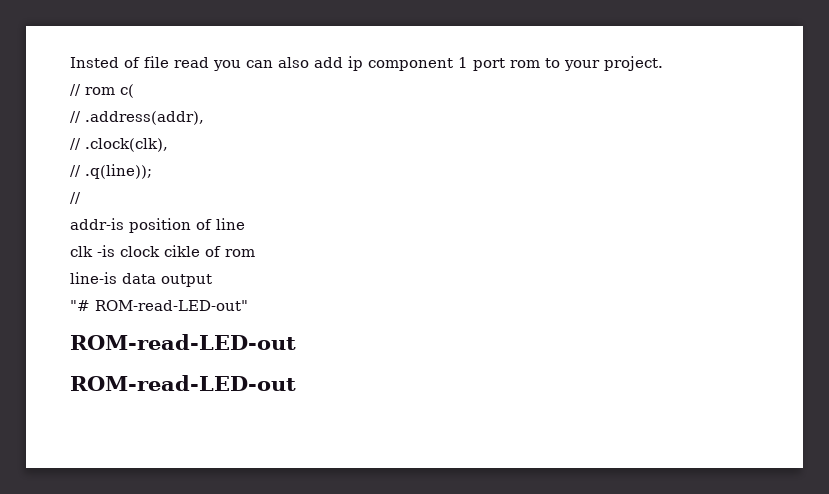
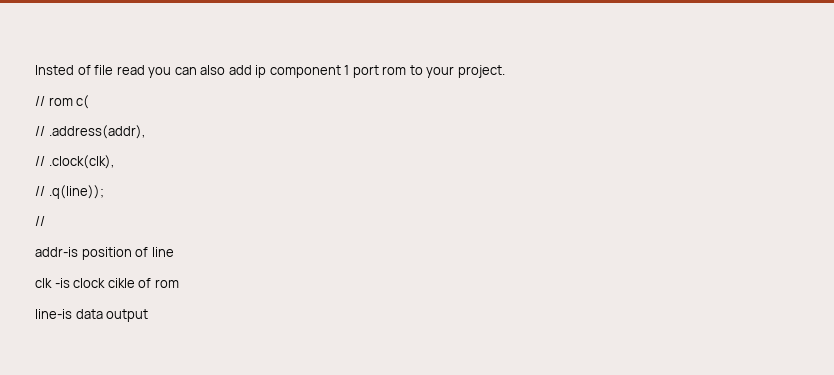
- "# ROM-read-LED-out"
- ROM-read-LED-out
- ROM-read-LED-out

